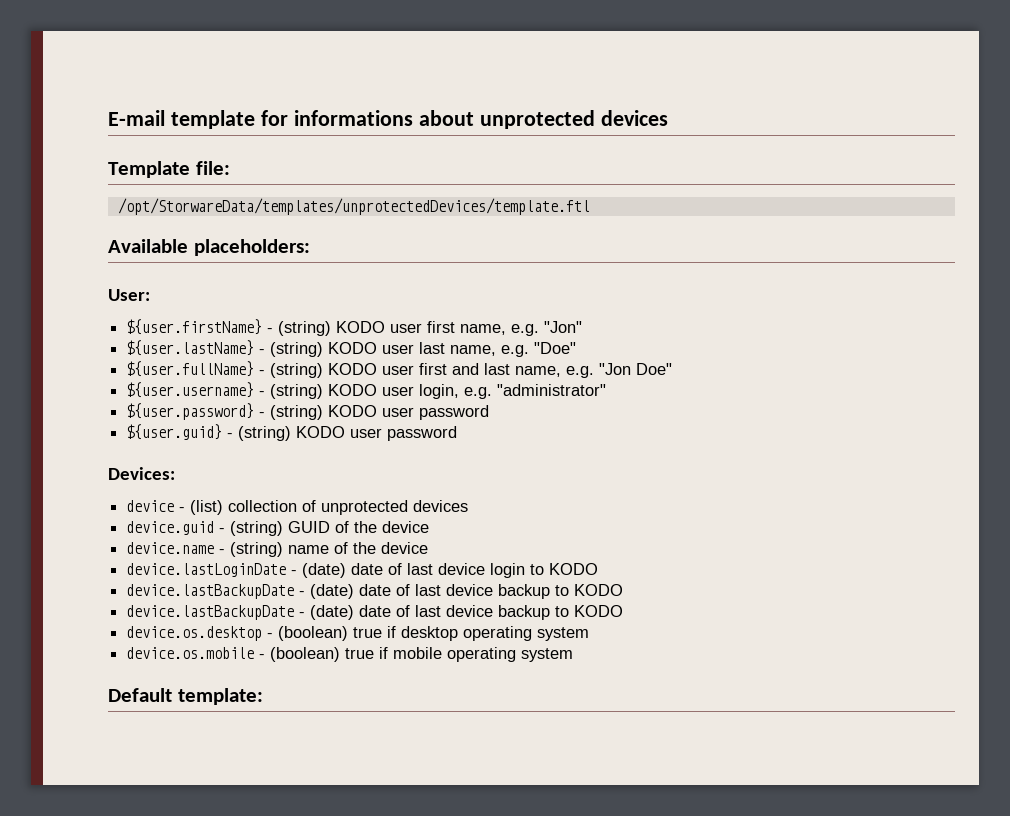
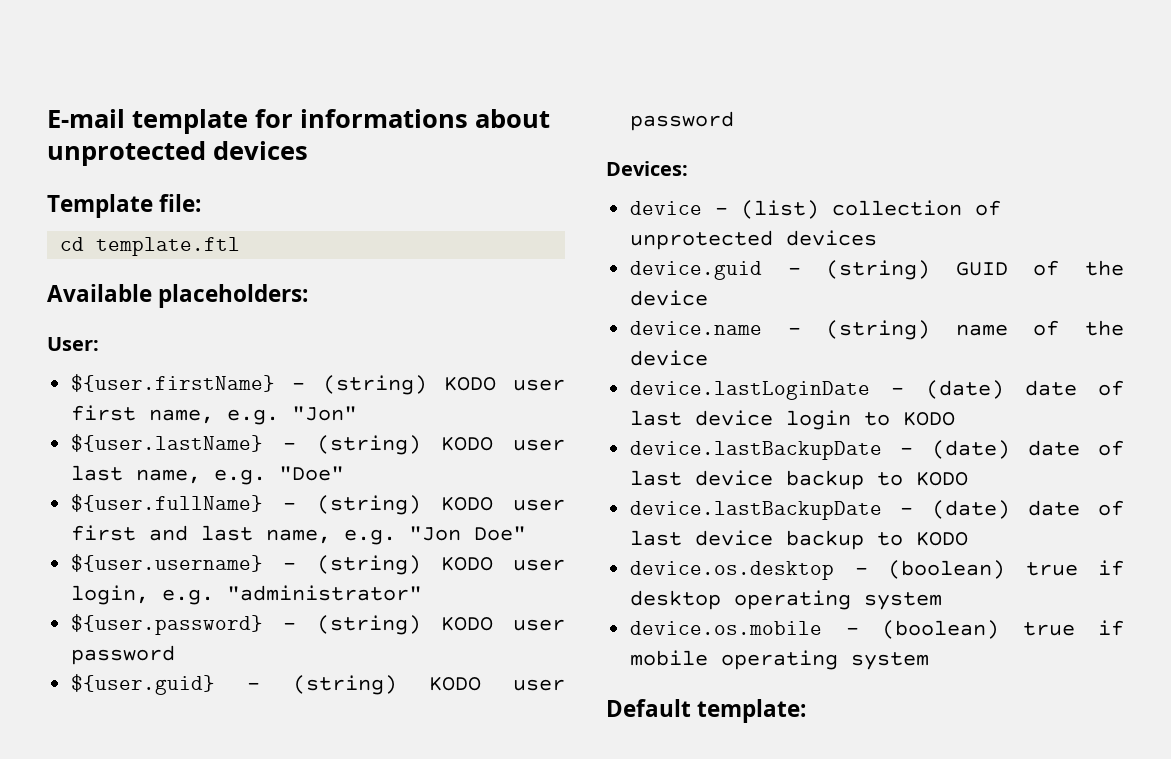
- /opt/StorwareData/templates/unprotectedDevices/template.ftl
+ cd template.ftl

